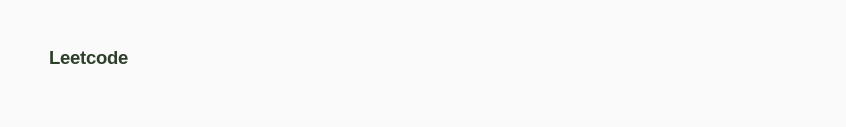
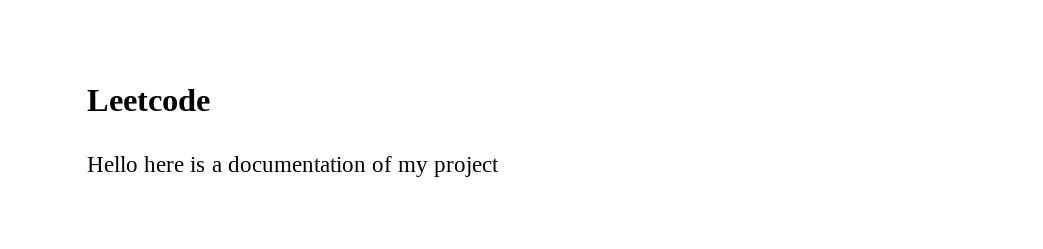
+ Hello here is a documentation of my project

